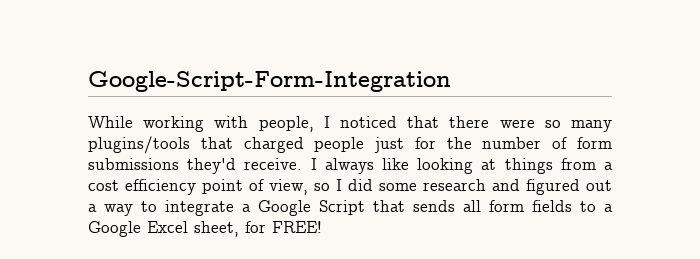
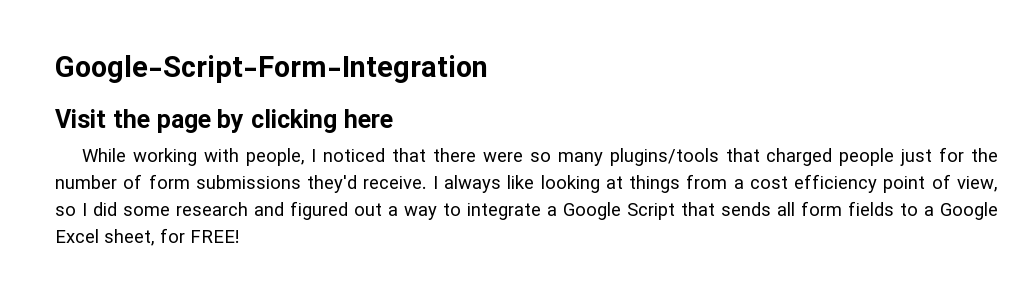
+ Visit the page by clicking here

